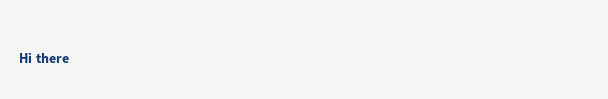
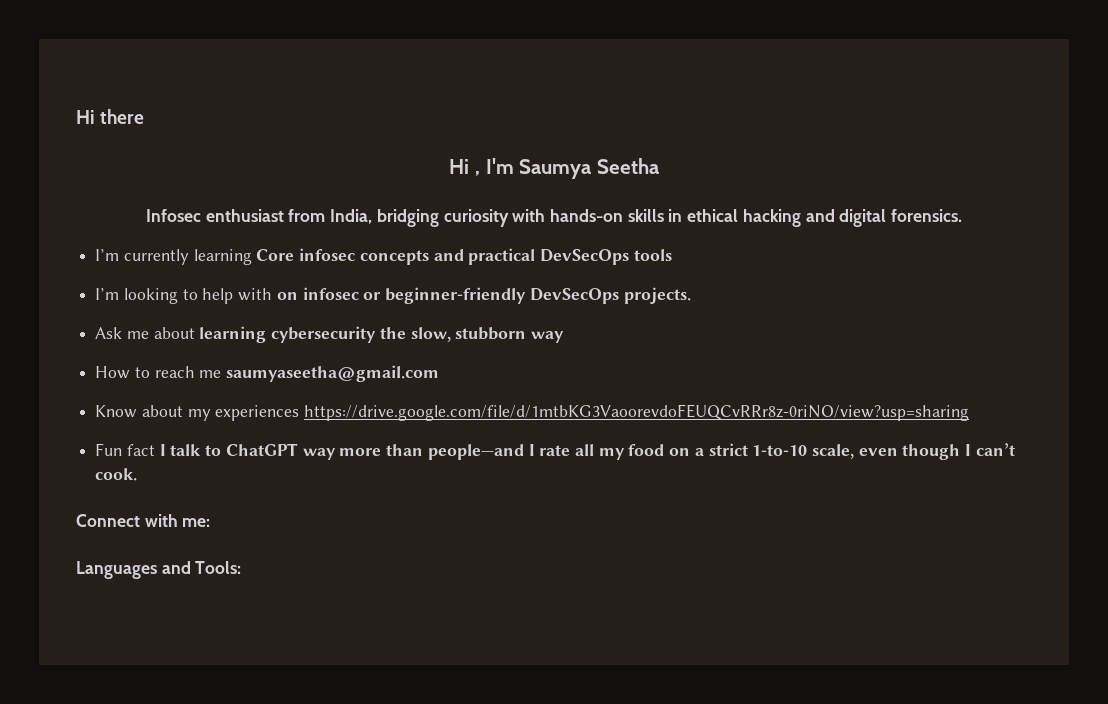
+ Hi , I'm Saumya Seetha
+ Infosec enthusiast from India, bridging curiosity with hands-on skills in ethical hacking and digital forensics.
+ I’m currently learning Core infosec concepts and practical DevSecOps tools
+ I’m looking to help with on infosec or beginner-friendly DevSecOps projects.
+ Ask me about learning cybersecurity the slow, stubborn way
+ How to reach me saumyaseetha@gmail.com
+ Know about my experiences https://drive.google.com/file/d/1mtbKG3VaoorevdoFEUQCvRRr8z-0riNO/view?usp=sharing
+ Fun fact I talk to ChatGPT way more than people—and I rate all my food on a strict 1-to-10 scale, even though I can’t cook.
+ Connect with me:
+ Languages and Tools:

